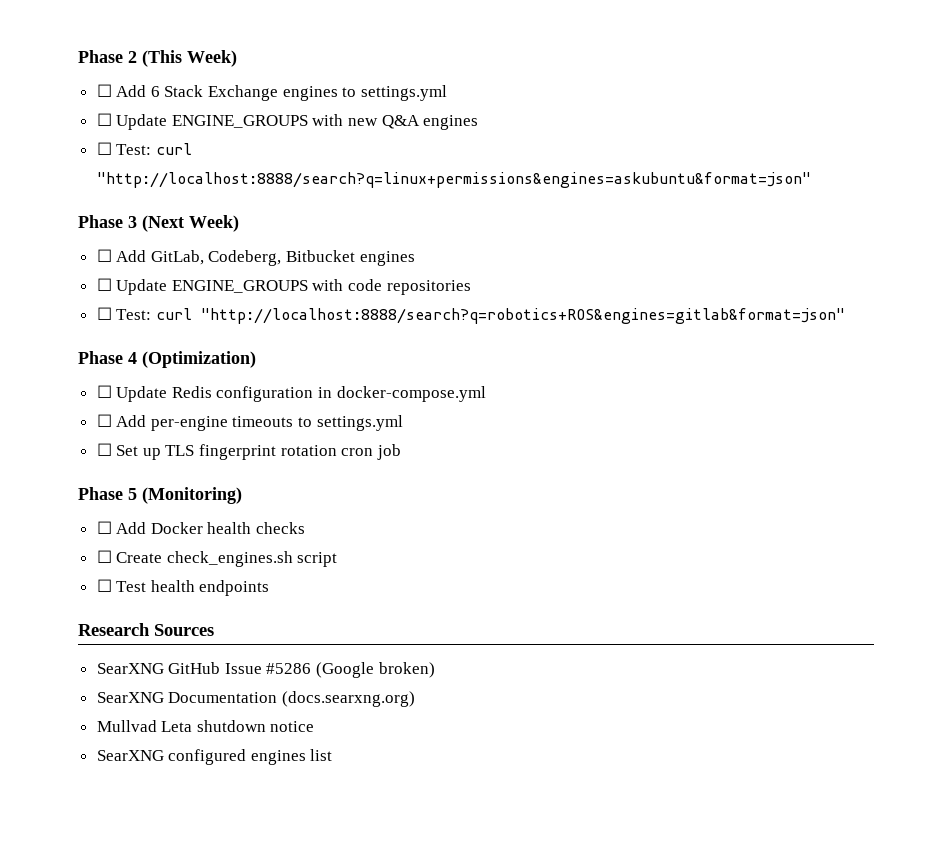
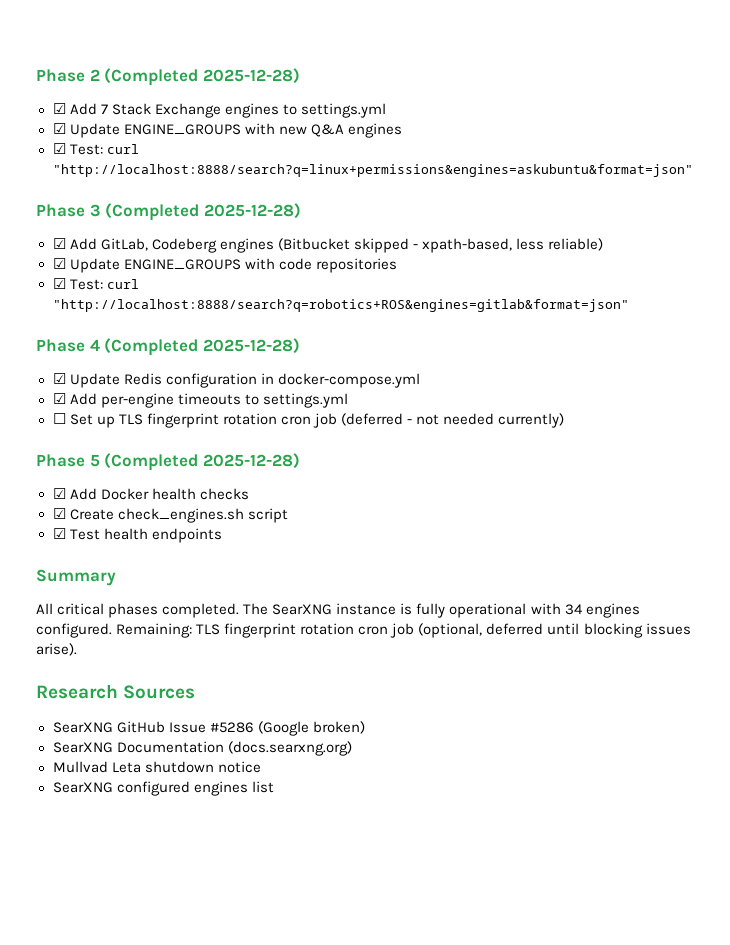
- Phase 2 (This Week)
- ☐ Add 6 Stack Exchange engines to settings.yml
+ Phase 2 (Completed 2025-12-28)
+ ☑ Add 7 Stack Exchange engines to settings.yml
- ☐ Update ENGINE_GROUPS with new Q&A engines
+ ☑ Update ENGINE_GROUPS with new Q&A engines
- ☐ Test: curl "http://localhost:8888/search?q=linux+permissions&engines=askubuntu&format=json"
+ ☑ Test: curl "http://localhost:8888/search?q=linux+permissions&engines=askubuntu&format=json"
- Phase 3 (Next Week)
- ☐ Add GitLab, Codeberg, Bitbucket engines
- ☐ Update ENGINE_GROUPS with code repositories
+ Phase 3 (Completed 2025-12-28)
+ ☑ Add GitLab, Codeberg engines (Bitbucket skipped - xpath-based, less reliable)
+ ☑ Update ENGINE_GROUPS with code repositories
- ☐ Test: curl "http://localhost:8888/search?q=robotics+ROS&engines=gitlab&format=json"
+ ☑ Test: curl "http://localhost:8888/search?q=robotics+ROS&engines=gitlab&format=json"
- Phase 4 (Optimization)
- ☐ Update Redis configuration in docker-compose.yml
+ Phase 4 (Completed 2025-12-28)
+ ☑ Update Redis configuration in docker-compose.yml
- ☐ Add per-engine timeouts to settings.yml
+ ☑ Add per-engine timeouts to settings.yml
- ☐ Set up TLS fingerprint rotation cron job
+ ☐ Set up TLS fingerprint rotation cron job (deferred - not needed currently)
- Phase 5 (Monitoring)
- ☐ Add Docker health checks
+ Phase 5 (Completed 2025-12-28)
+ ☑ Add Docker health checks
- ☐ Create check_engines.sh script
+ ☑ Create check_engines.sh script
- ☐ Test health endpoints
+ ☑ Test health endpoints
+ Summary
+ All critical phases completed. The SearXNG instance is fully operational with 34 engines configured. Remaining: TLS fingerprint rotation cron job (optional, deferred until blocking issues arise).

